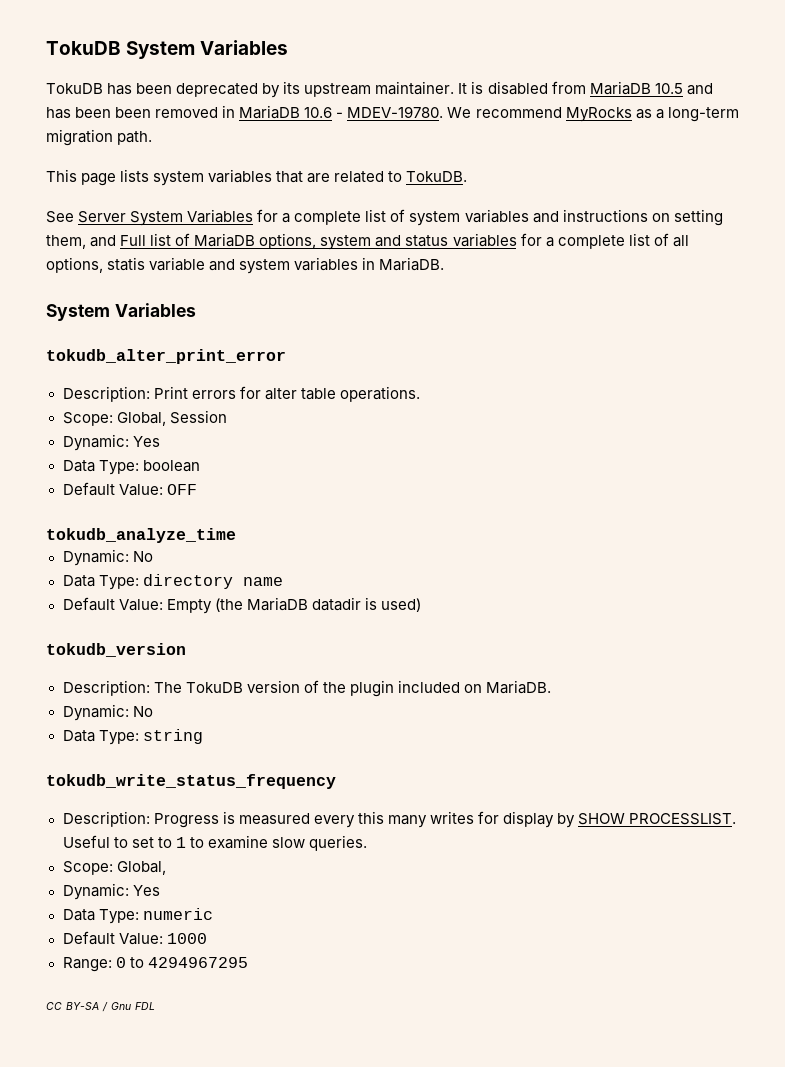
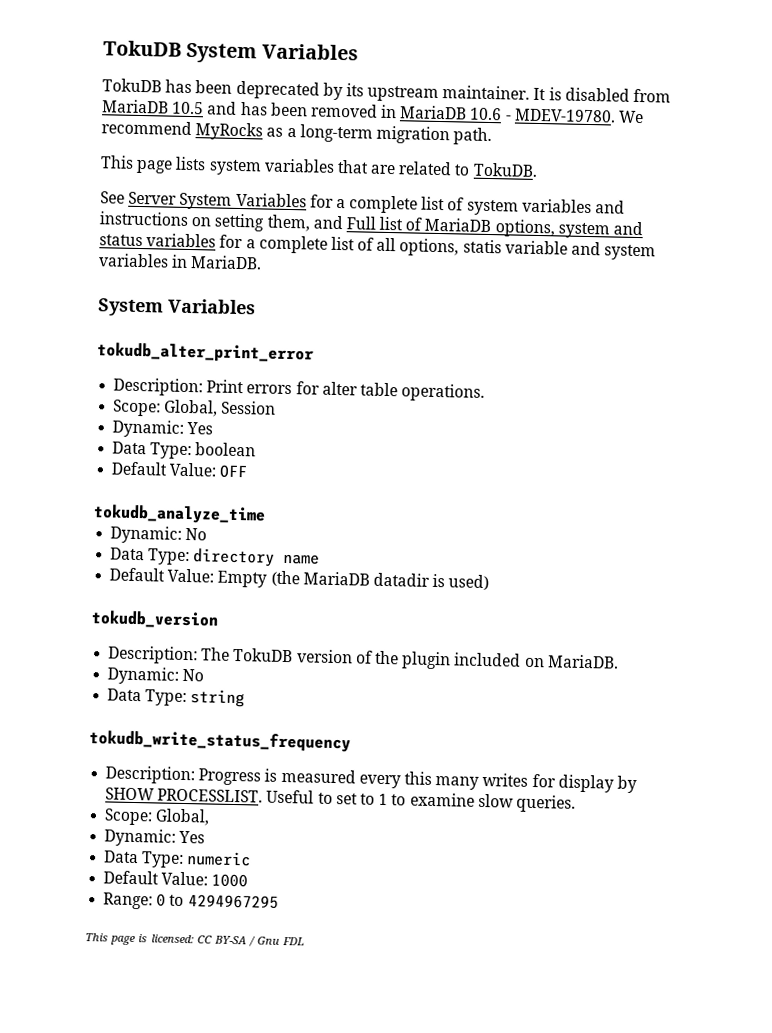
- It is disabled from MariaDB 10.5 and has been been removed in MariaDB 10.6 - MDEV-19780.
+ It is disabled from MariaDB 10.5 and has been removed in MariaDB 10.6 - MDEV-19780.
- CC BY-SA / Gnu FDL
+ This page is licensed: CC BY-SA / Gnu FDL

